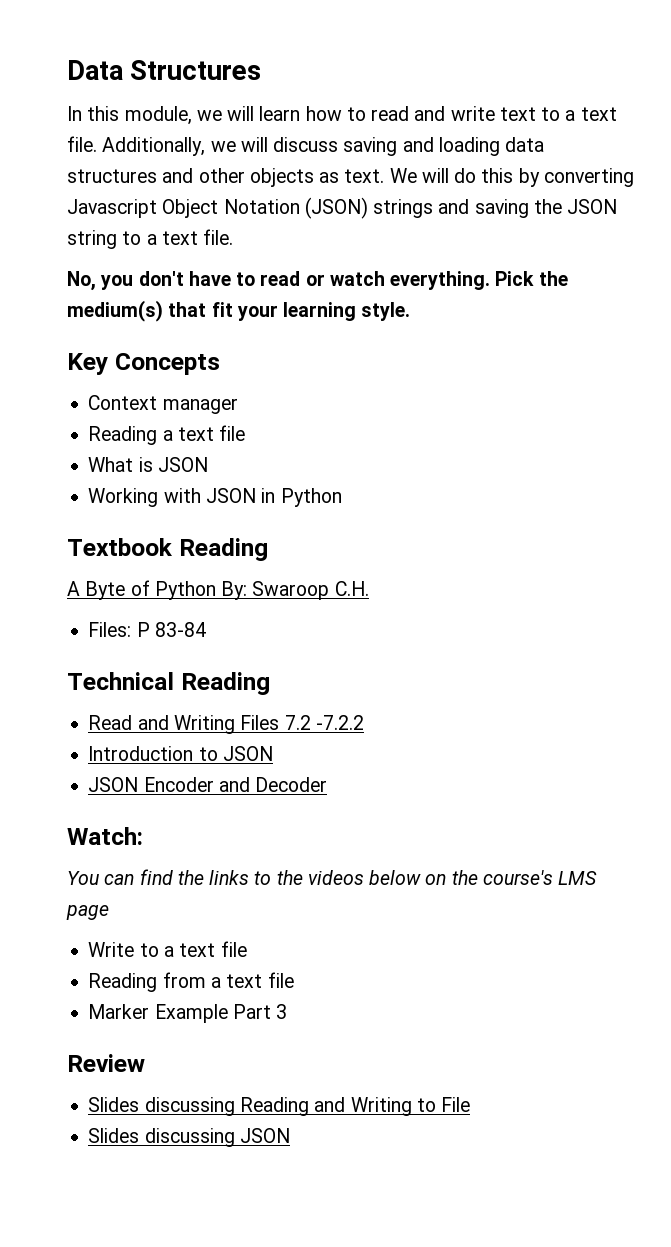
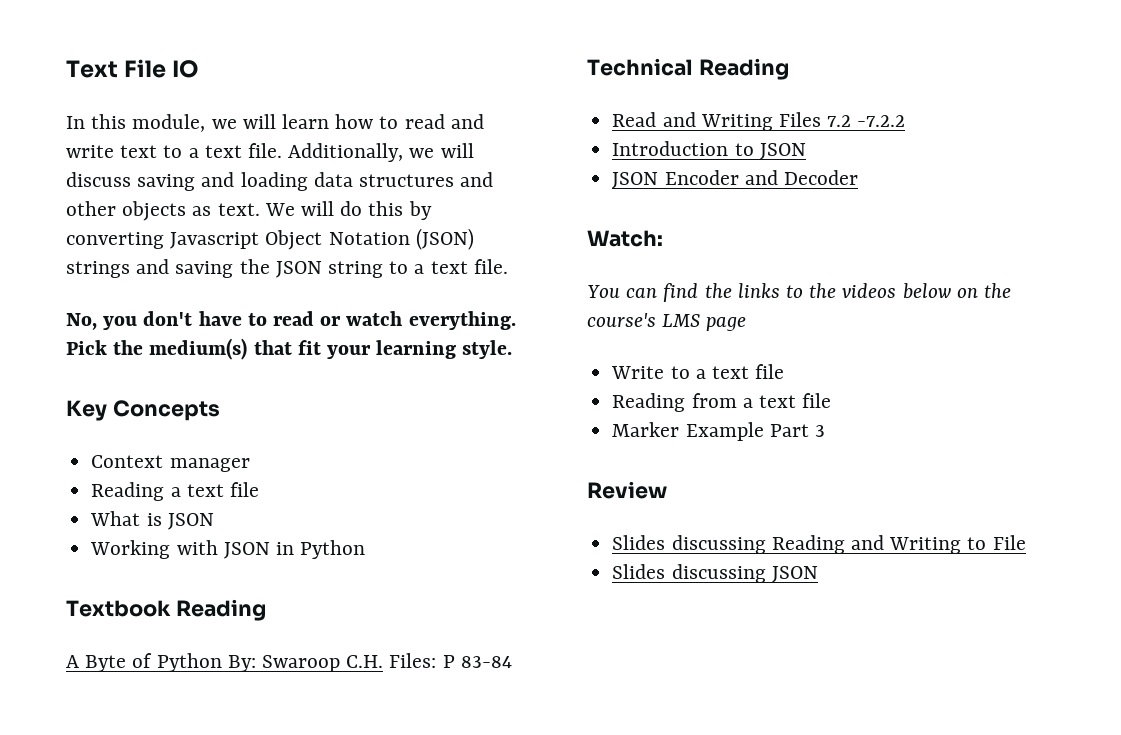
- Data Structures
+ Text File IO
- A Byte of Python By: Swaroop C.H.
- Files: P 83-84
+ A Byte of Python By: Swaroop C.H. Files: P 83-84

